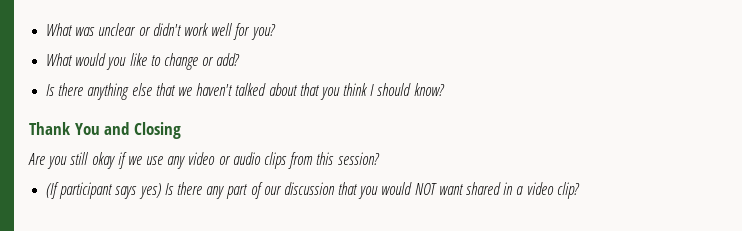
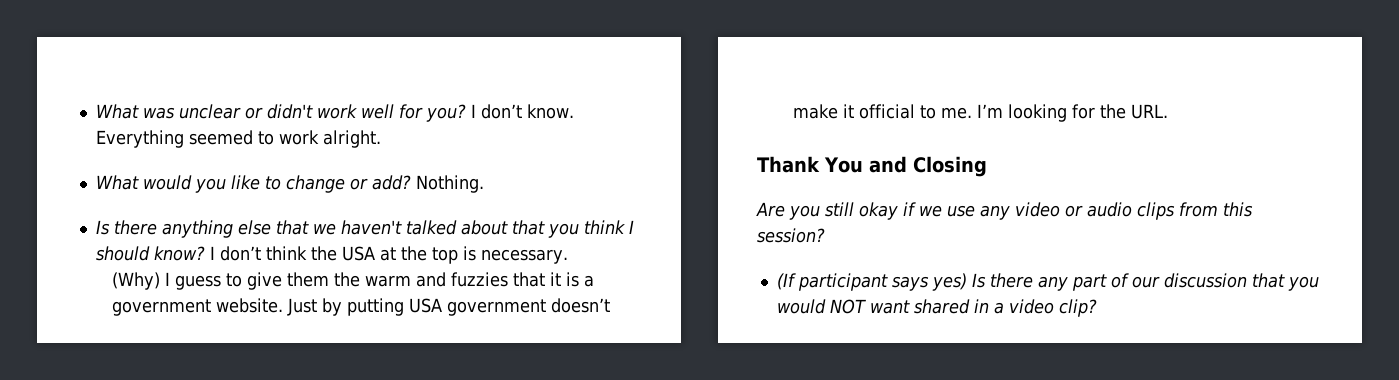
+ I don’t know. Everything seemed to work alright.
+ Nothing.
+ I don’t think the USA at the top is necessary.
+ (Why) I guess to give them the warm and fuzzies that it is a government website. Just by putting USA government doesn’t make it official to me. I’m looking for the URL.

